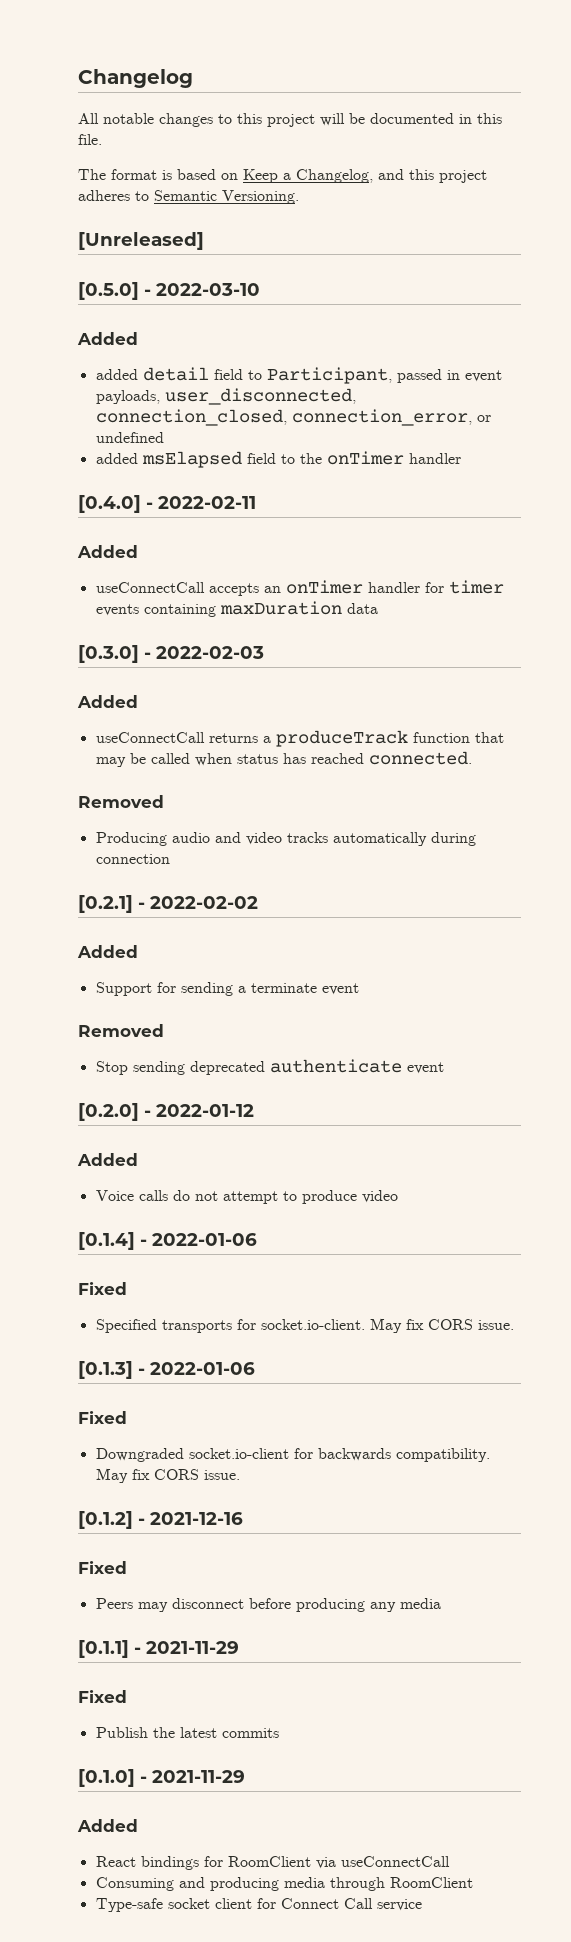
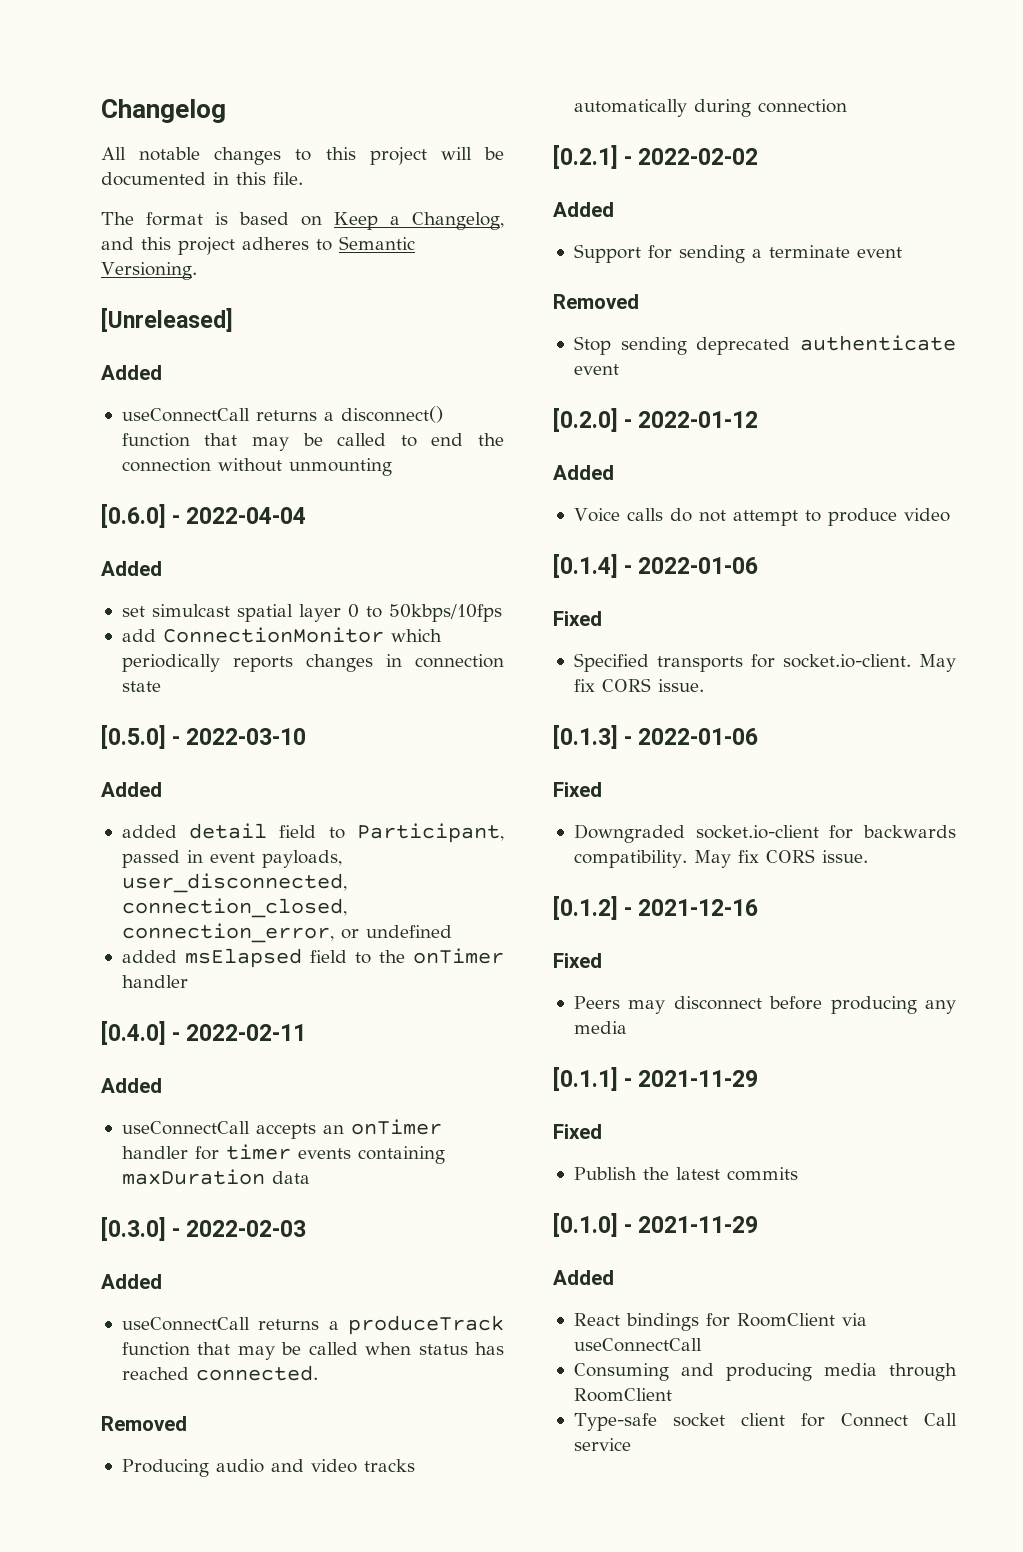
  [Unreleased]
+ Added
+ useConnectCall returns a disconnect() function that may be called to end the connection without unmounting
+ [0.6.0] - 2022-04-04
+ Added
+ set simulcast spatial layer 0 to 50kbps/10fps
+ add ConnectionMonitor which periodically reports changes in connection state

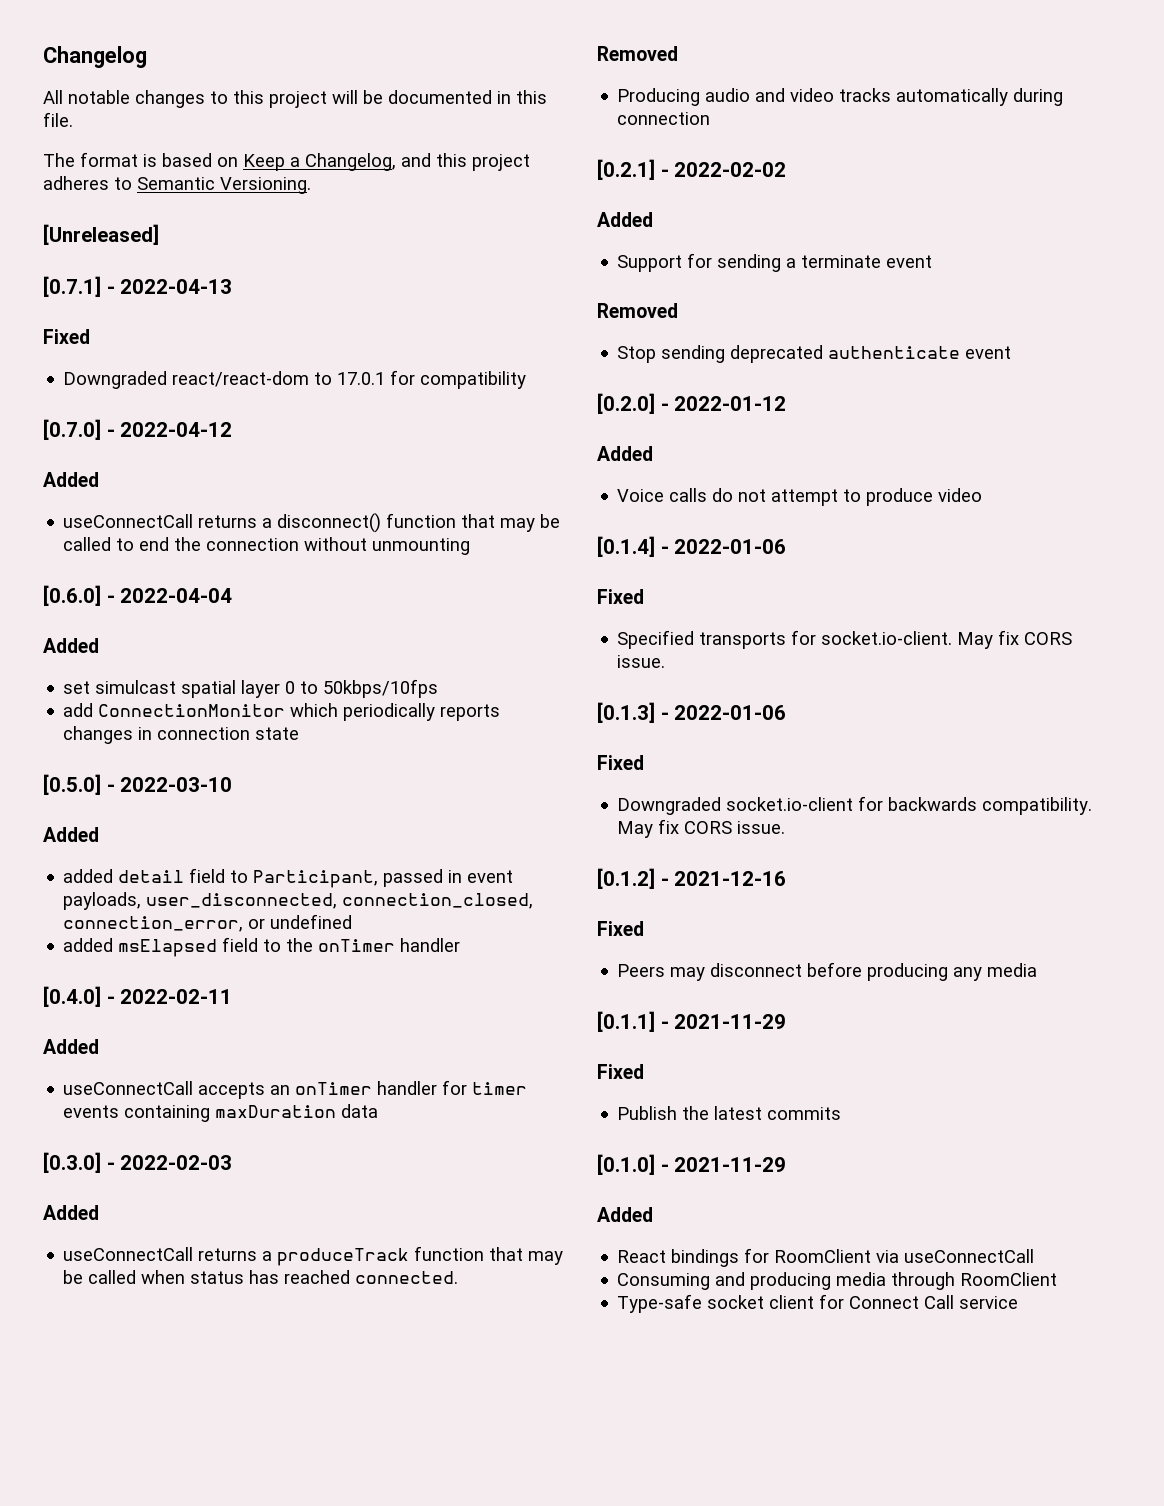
+ [0.7.1] - 2022-04-13
+ Fixed
+ Downgraded react/react-dom to 17.0.1 for compatibility
+ [0.7.0] - 2022-04-12

